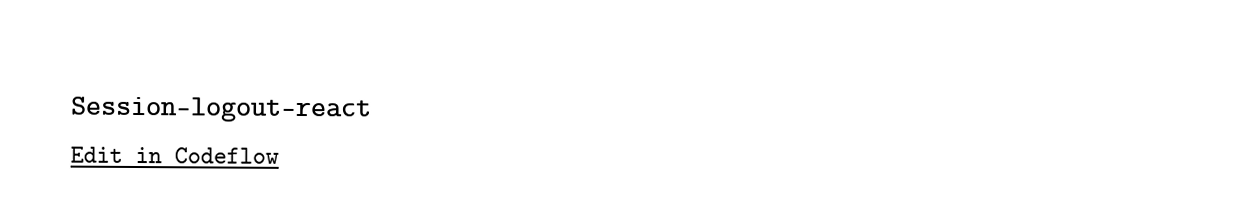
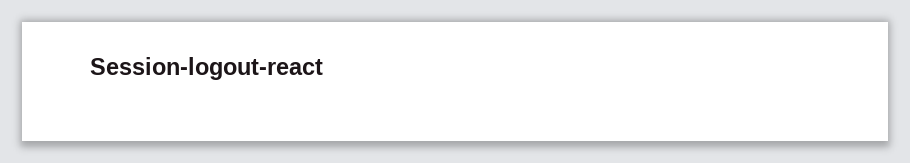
- Edit in Codeflow

